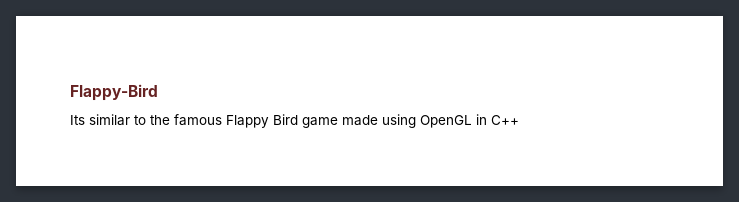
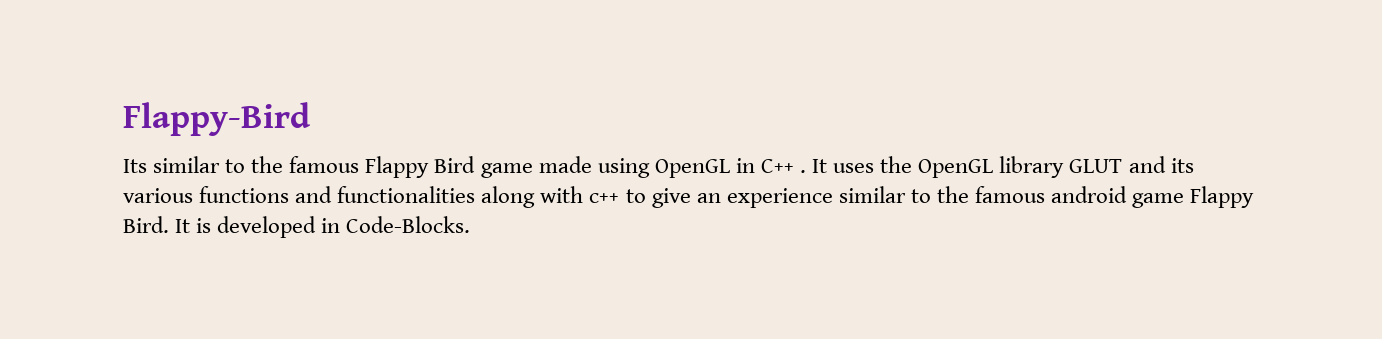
- Its similar to the famous Flappy Bird game made using OpenGL in C++
+ Its similar to the famous Flappy Bird game made using OpenGL in C++ . It uses the OpenGL library GLUT and its various functions and functionalities along with c++ to give an experience similar to the famous android game Flappy Bird. It is developed in Code-Blocks.

